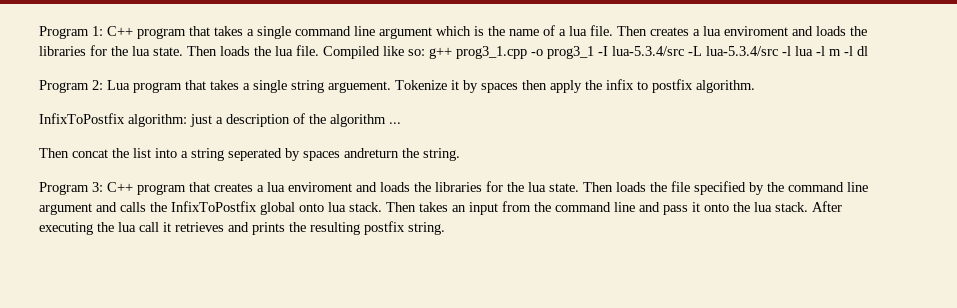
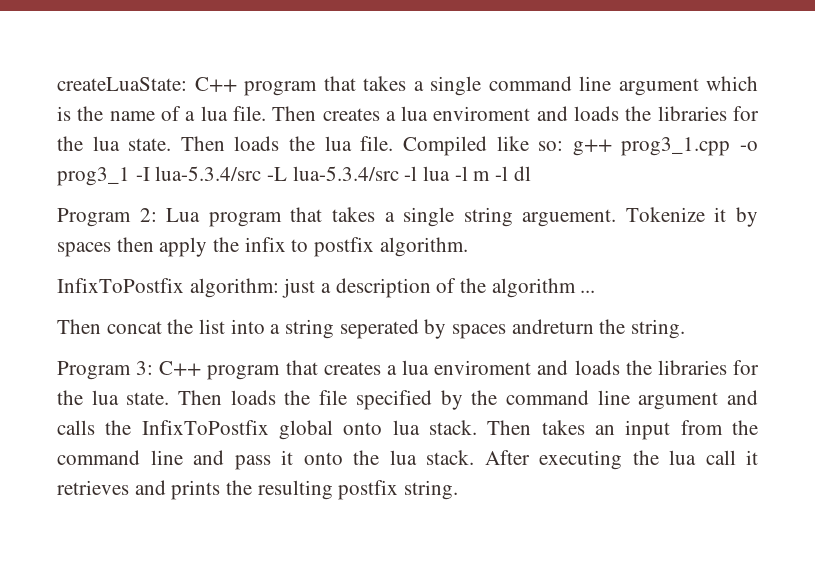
- Program 1: C++ program that takes a single command line argument which is the name of a lua file.
+ createLuaState: C++ program that takes a single command line argument which is the name of a lua file.

